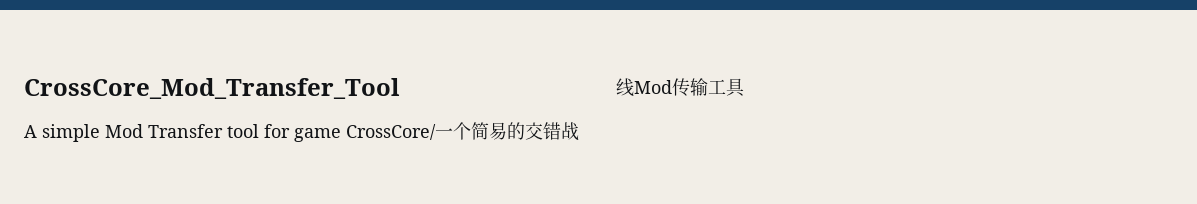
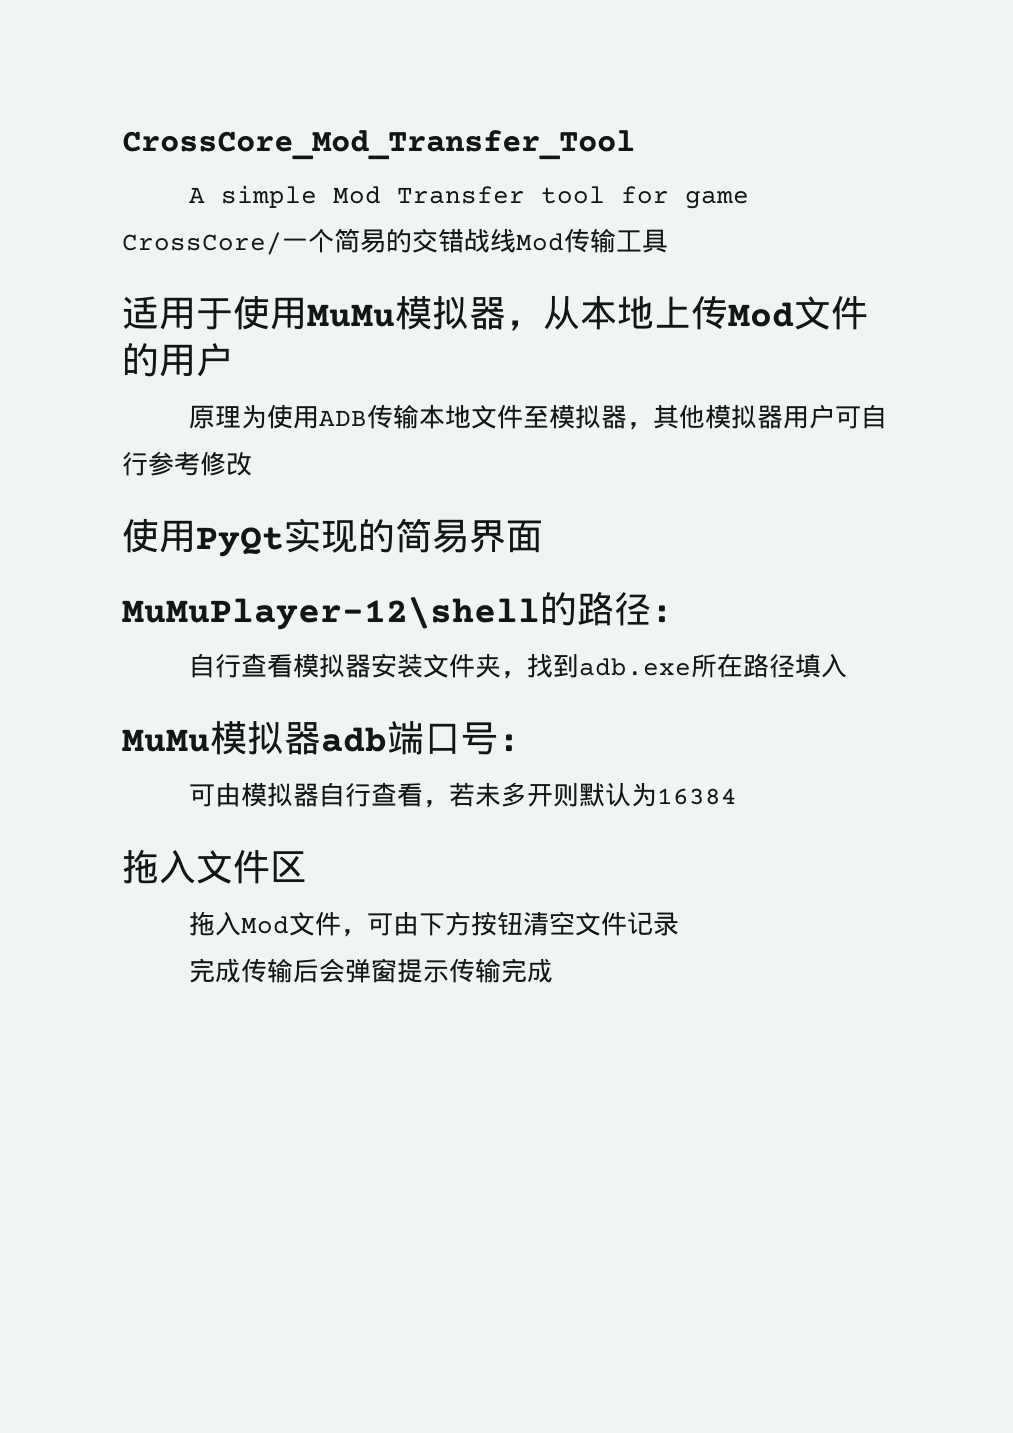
+ 适用于使用MuMu模拟器，从本地上传Mod文件的用户
+ 原理为使用ADB传输本地文件至模拟器，其他模拟器用户可自行参考修改
+ 使用PyQt实现的简易界面
+ MuMuPlayer-12\shell的路径:
+ 自行查看模拟器安装文件夹，找到adb.exe所在路径填入
+ MuMu模拟器adb端口号:
+ 可由模拟器自行查看，若未多开则默认为16384
+ 拖入文件区
+ 拖入Mod文件，可由下方按钮清空文件记录
+ 完成传输后会弹窗提示传输完成

